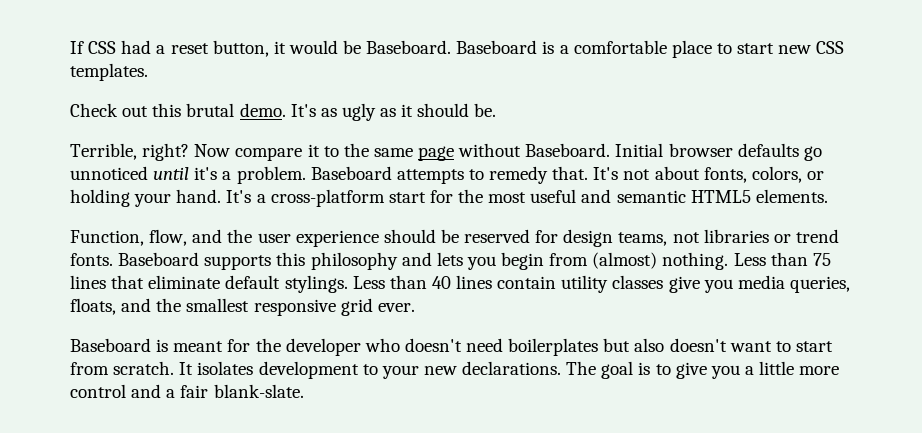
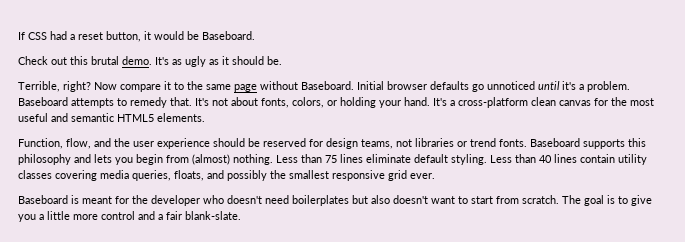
- Baseboard is a comfortable place to start new CSS templates.
- It's a cross-platform start for the most useful and semantic HTML5 elements.
+ It's a cross-platform clean canvas for the most useful and semantic HTML5 elements.
- Less than 75 lines that eliminate default stylings.
+ Less than 75 lines eliminate default styling.
- Less than 40 lines contain utility classes give you media queries, floats, and the smallest responsive grid ever.
+ Less than 40 lines contain utility classes covering media queries, floats, and possibly the smallest responsive grid ever.
- It isolates development to your new declarations.

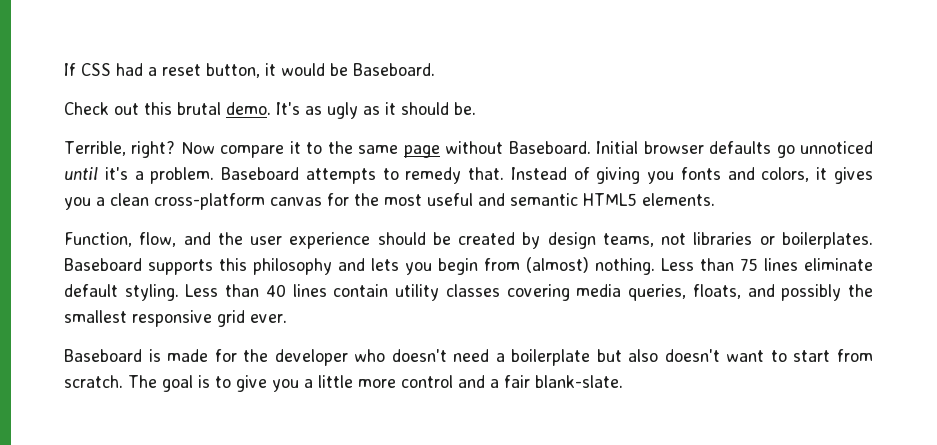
- It's not about fonts, colors, or holding your hand. It's a cross-platform clean canvas for the most useful and semantic HTML5 elements.
+ Instead of giving you fonts and colors, it gives you a clean cross-platform canvas for the most useful and semantic HTML5 elements.
- Function, flow, and the user experience should be reserved for design teams, not libraries or trend fonts.
+ Function, flow, and the user experience should be created by design teams, not libraries or boilerplates.
- Baseboard is meant for the developer who doesn't need boilerplates but also doesn't want to start from scratch.
+ Baseboard is made for the developer who doesn't need a boilerplate but also doesn't want to start from scratch.

